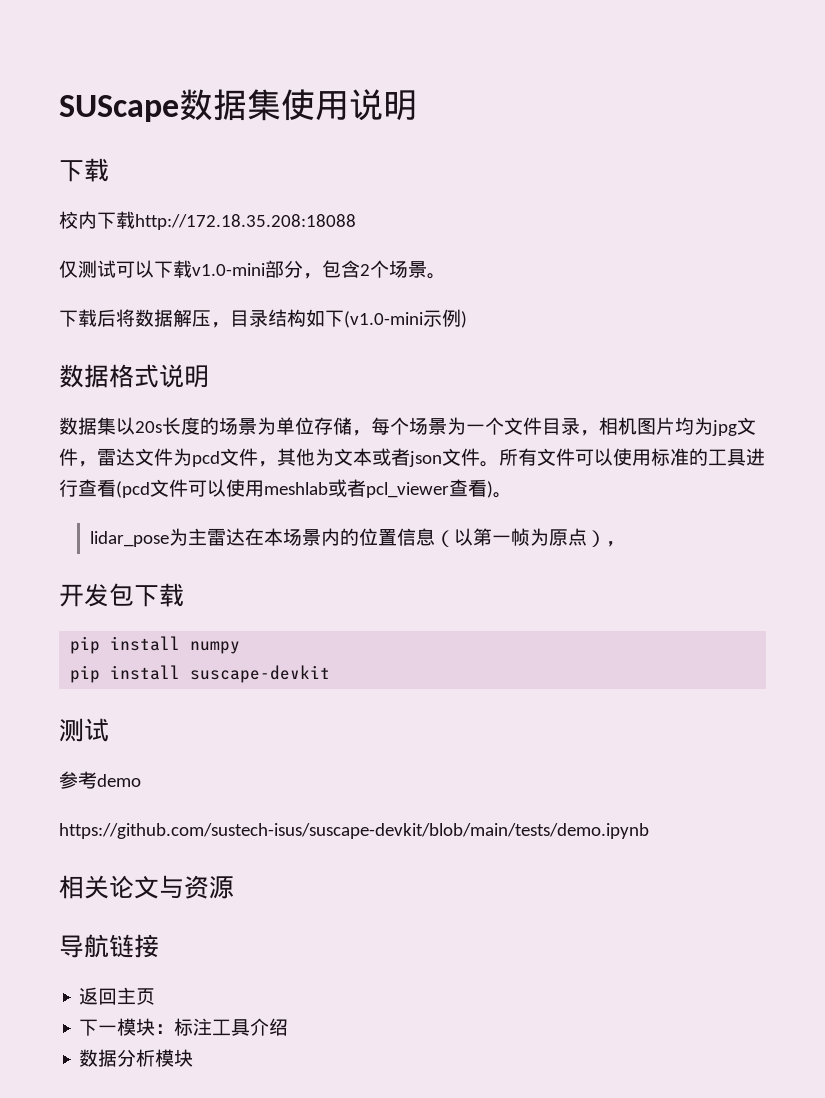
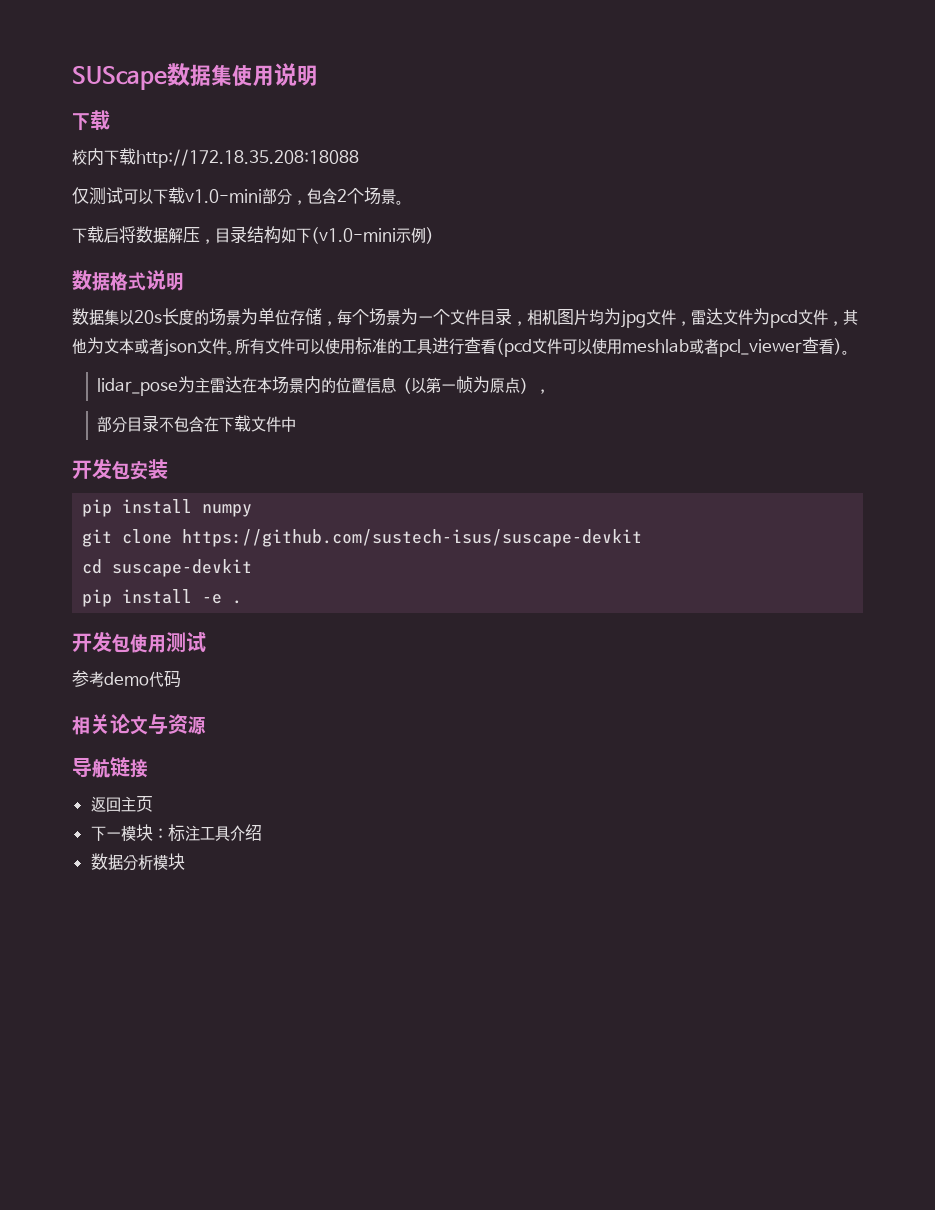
- 开发包下载
+ 部分目录不包含在下载文件中
+ 开发包安装
- pip install suscape-devkit
- 测试
+ git clone https://github.com/sustech-isus/suscape-devkit
+ cd suscape-devkit
+ pip install -e .
+ 开发包使用测试
- 参考demo
- https://github.com/sustech-isus/suscape-devkit/blob/main/tests/demo.ipynb
+ 参考demo代码

